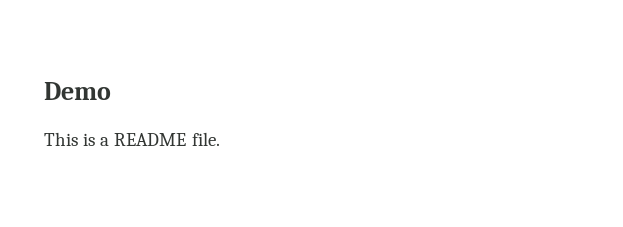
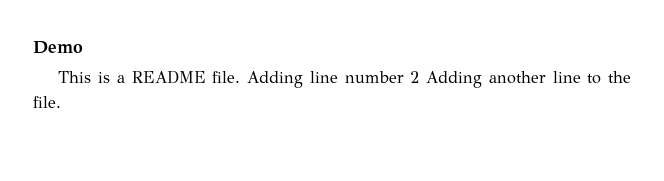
+ Adding line number 2 Adding another line to the file.

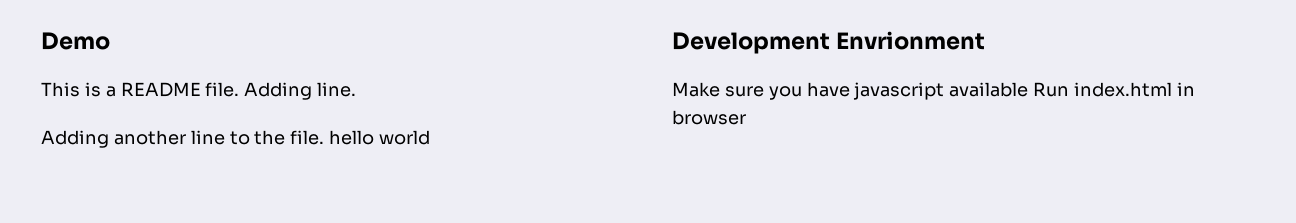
- Adding line number 2 Adding another line to the file.
+ Adding line.
+ Adding another line to the file. hello world
+ Development Envrionment
+ Make sure you have javascript available Run index.html in browser

